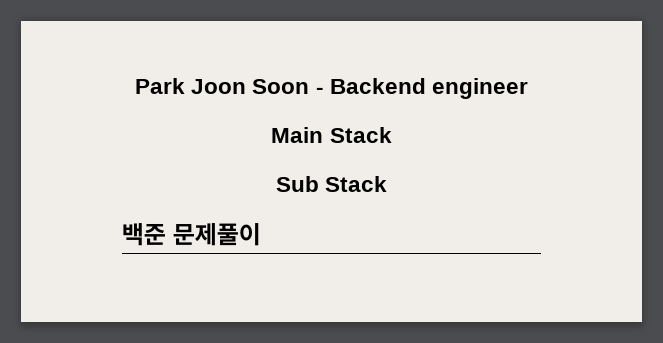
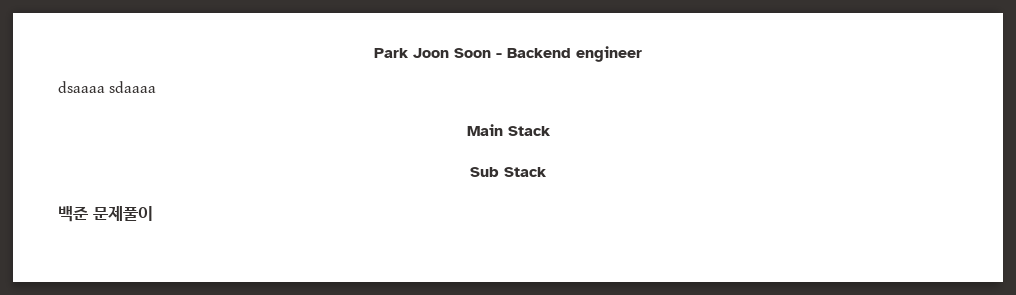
+ dsaaaa sdaaaa

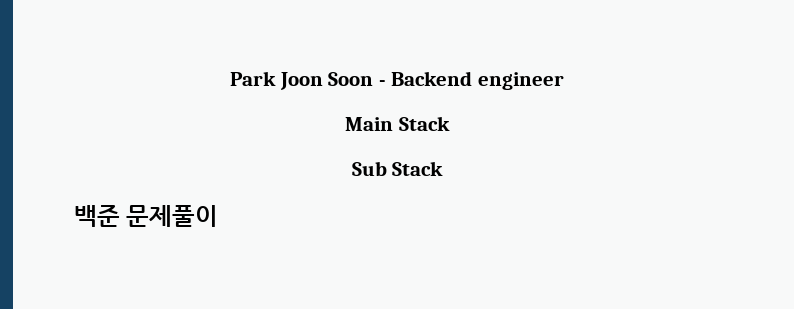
- dsaaaa sdaaaa

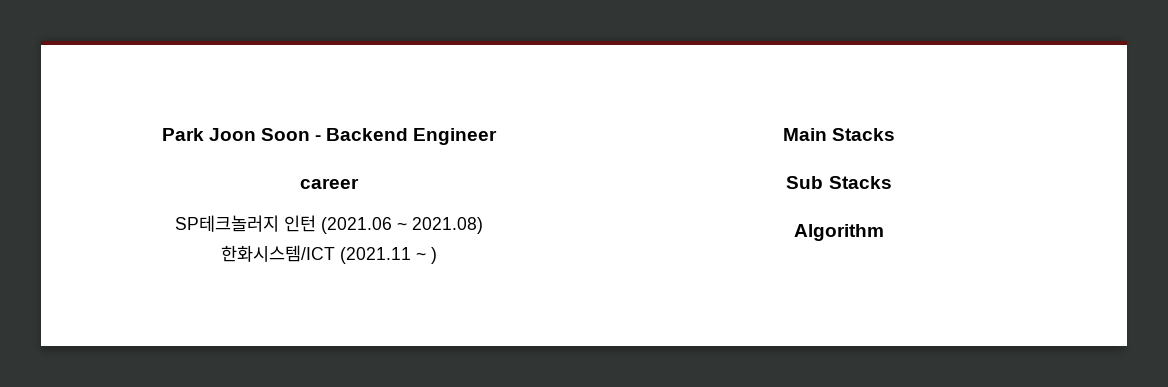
- Park Joon Soon - Backend engineer
+ Park Joon Soon - Backend Engineer
+ career
+ SP테크놀러지 인턴 (2021.06 ~ 2021.08)
+ 한화시스템/ICT (2021.11 ~ )
- Main Stack
+ Main Stacks
- Sub Stack
- 백준 문제풀이
+ Sub Stacks
+ Algorithm

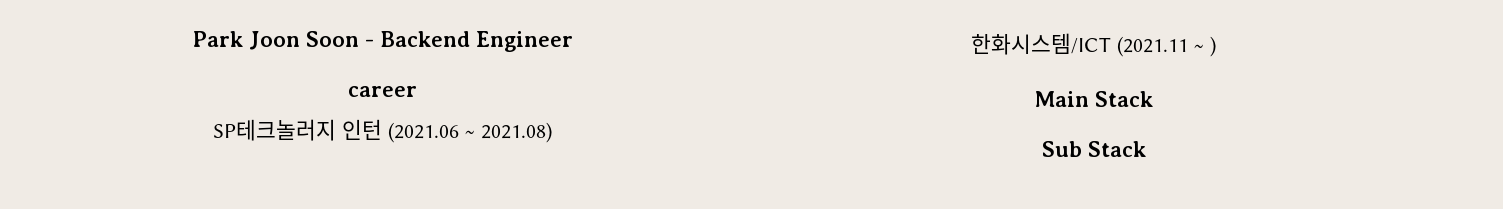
- Main Stacks
+ Main Stack
- Sub Stacks
- Algorithm
+ Sub Stack

